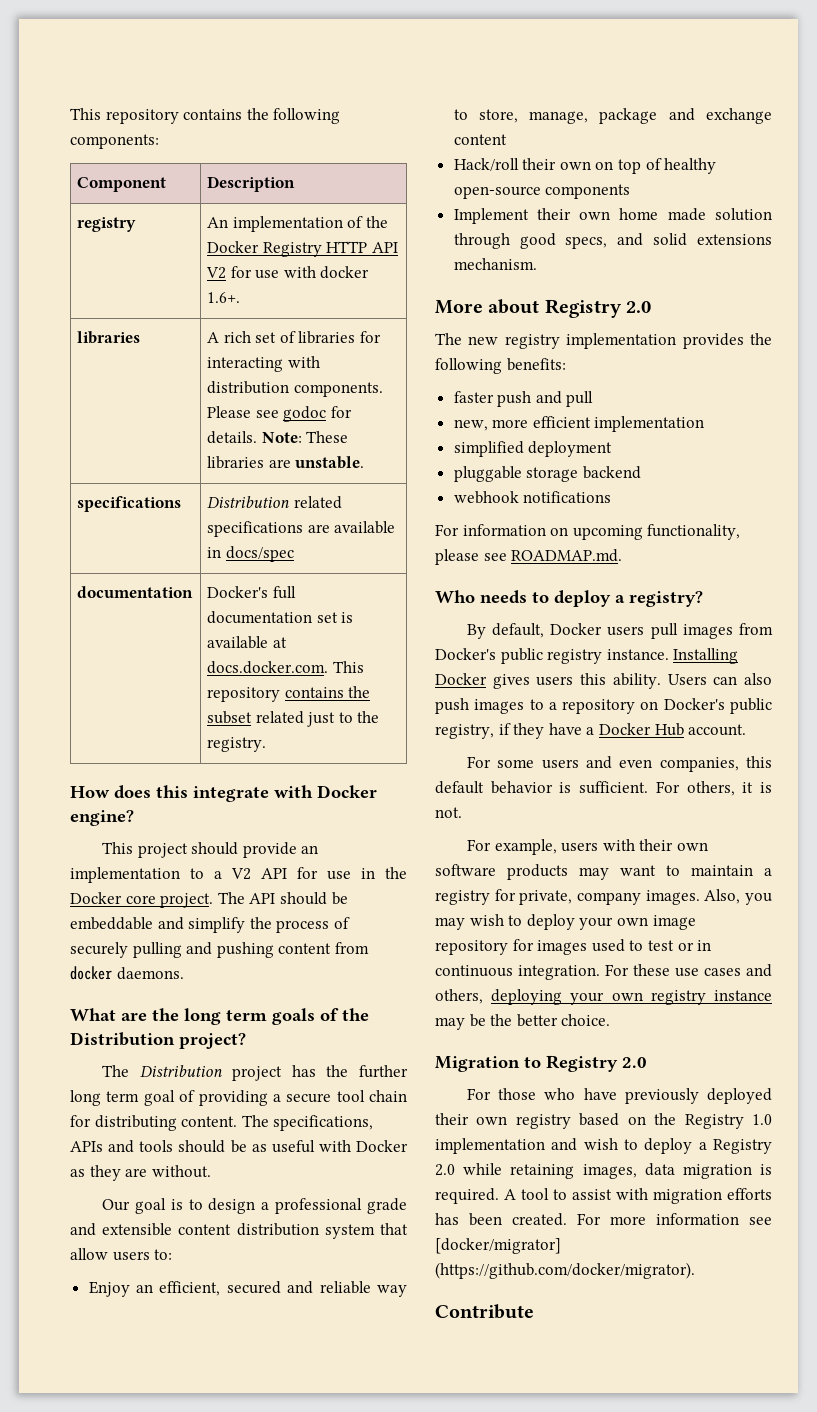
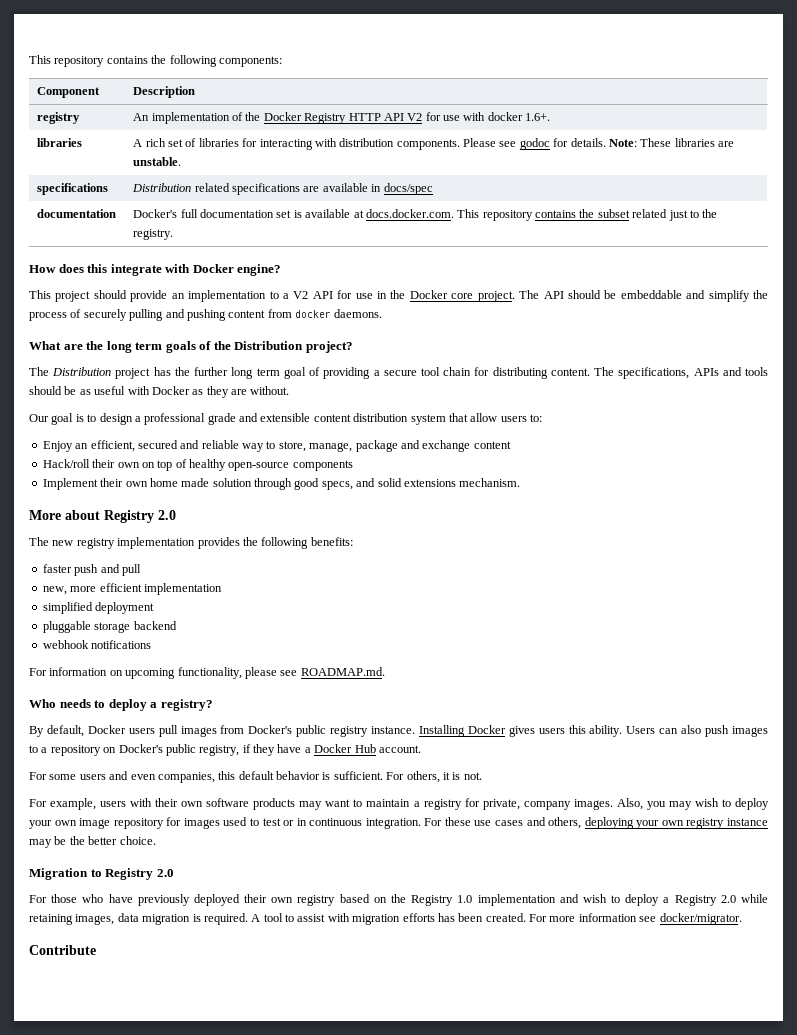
- For more information see [docker/migrator] (https://github.com/docker/migrator).
+ For more information see docker/migrator.

